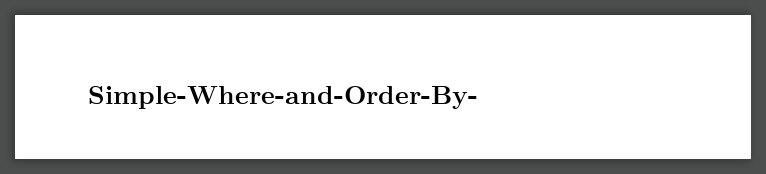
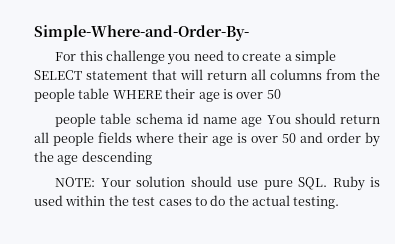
+ For this challenge you need to create a simple SELECT statement that will return all columns from the people table WHERE their age is over 50
+ people table schema id name age You should return all people fields where their age is over 50 and order by the age descending
+ NOTE: Your solution should use pure SQL. Ruby is used within the test cases to do the actual testing.

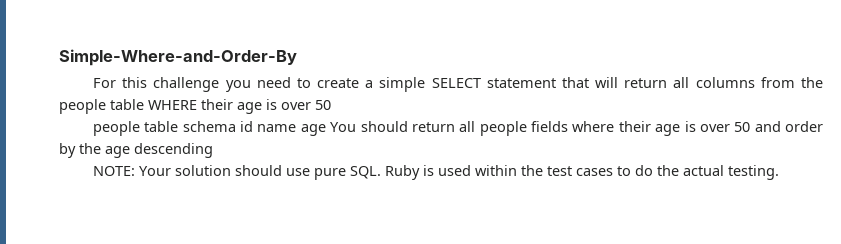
- Simple-Where-and-Order-By-
+ Simple-Where-and-Order-By

